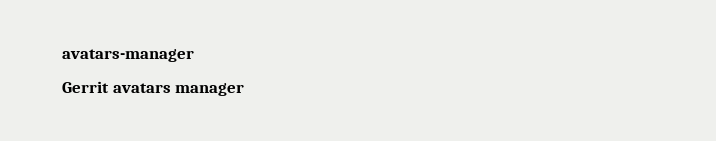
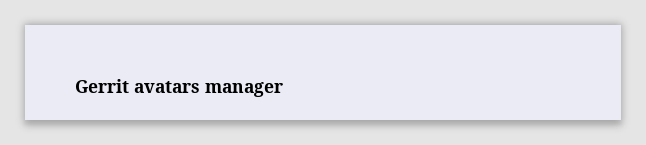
- avatars-manager

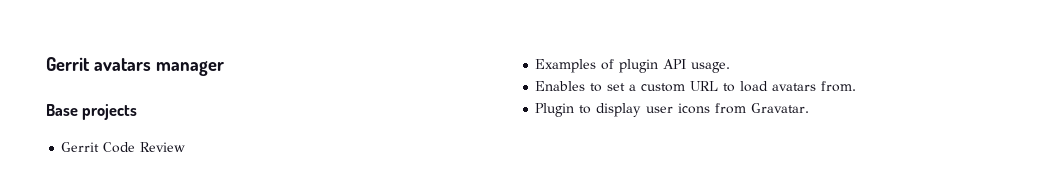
+ Base projects
+ Gerrit Code Review
+ Examples of plugin API usage.
+ Enables to set a custom URL to load avatars from.
+ Plugin to display user icons from Gravatar.

